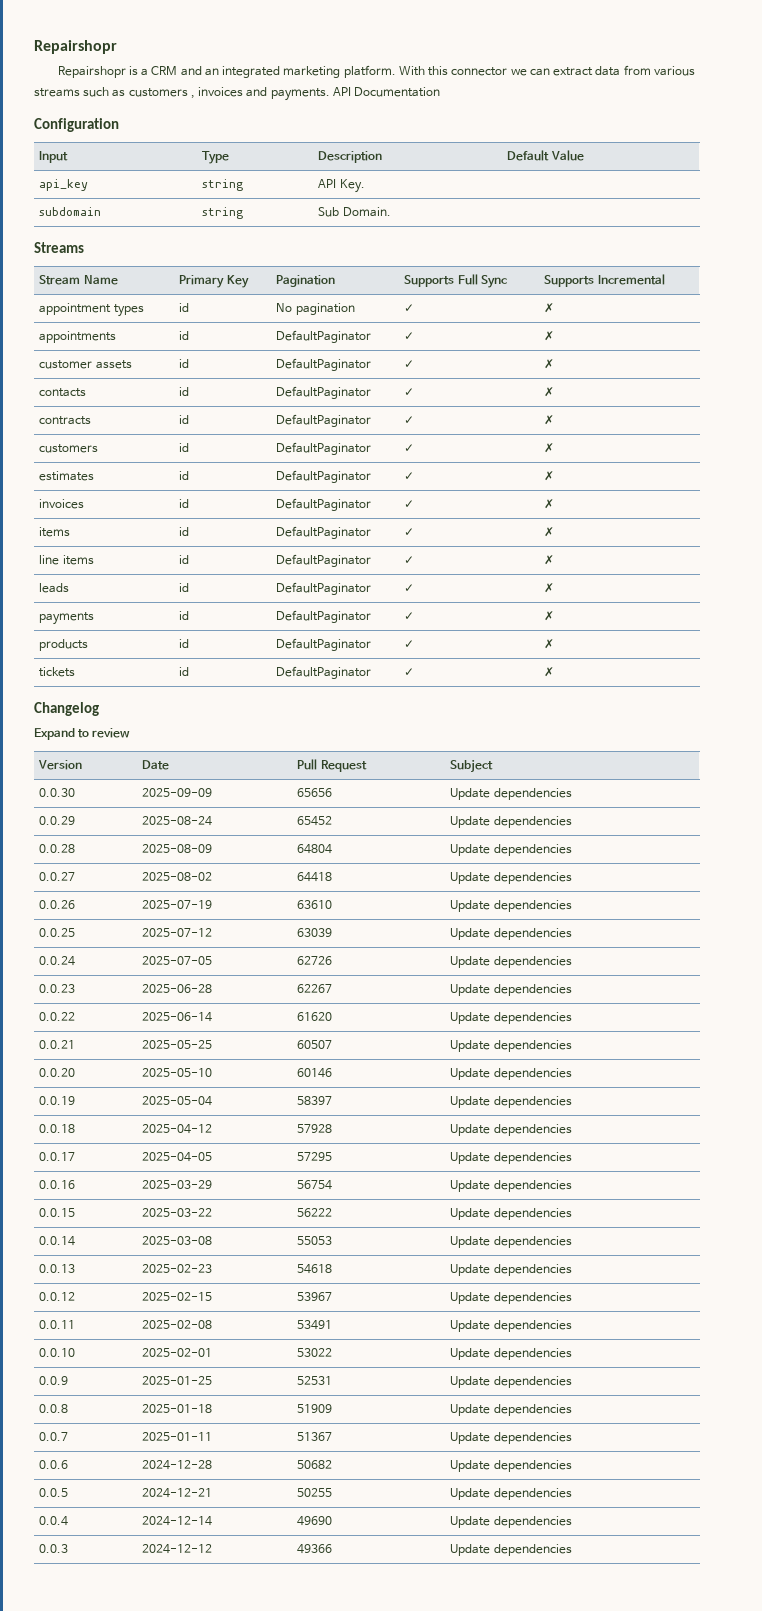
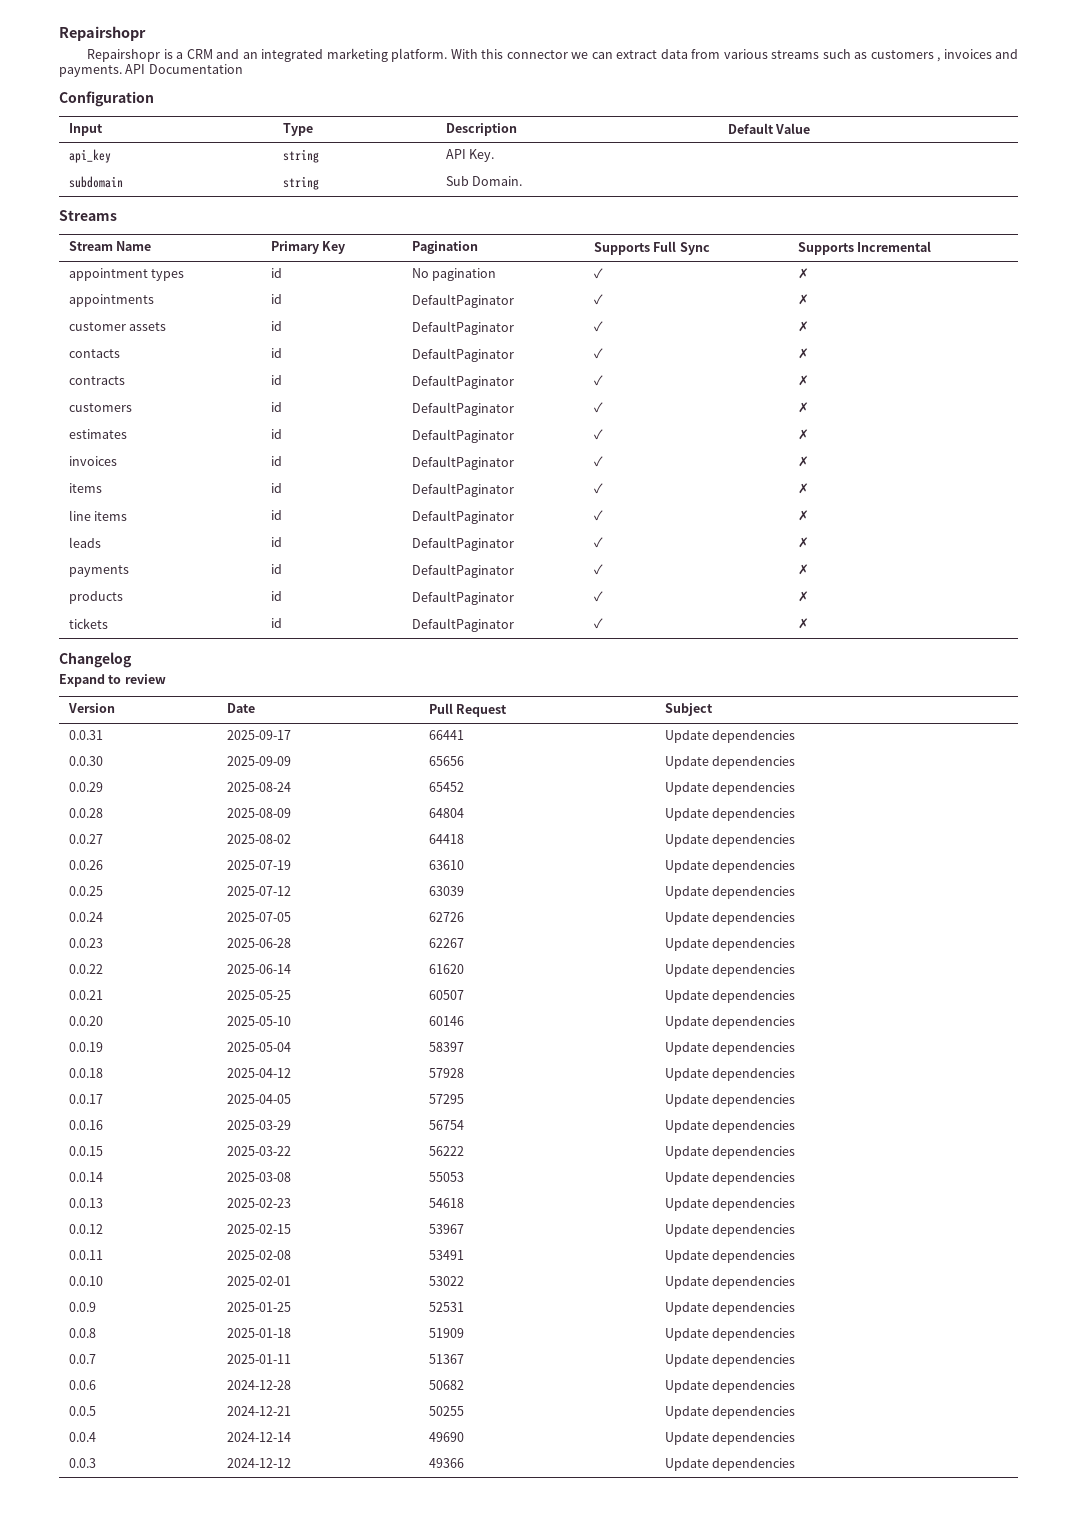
+ 0.0.31 | 2025-09-17 | 66441 | Update dependencies

